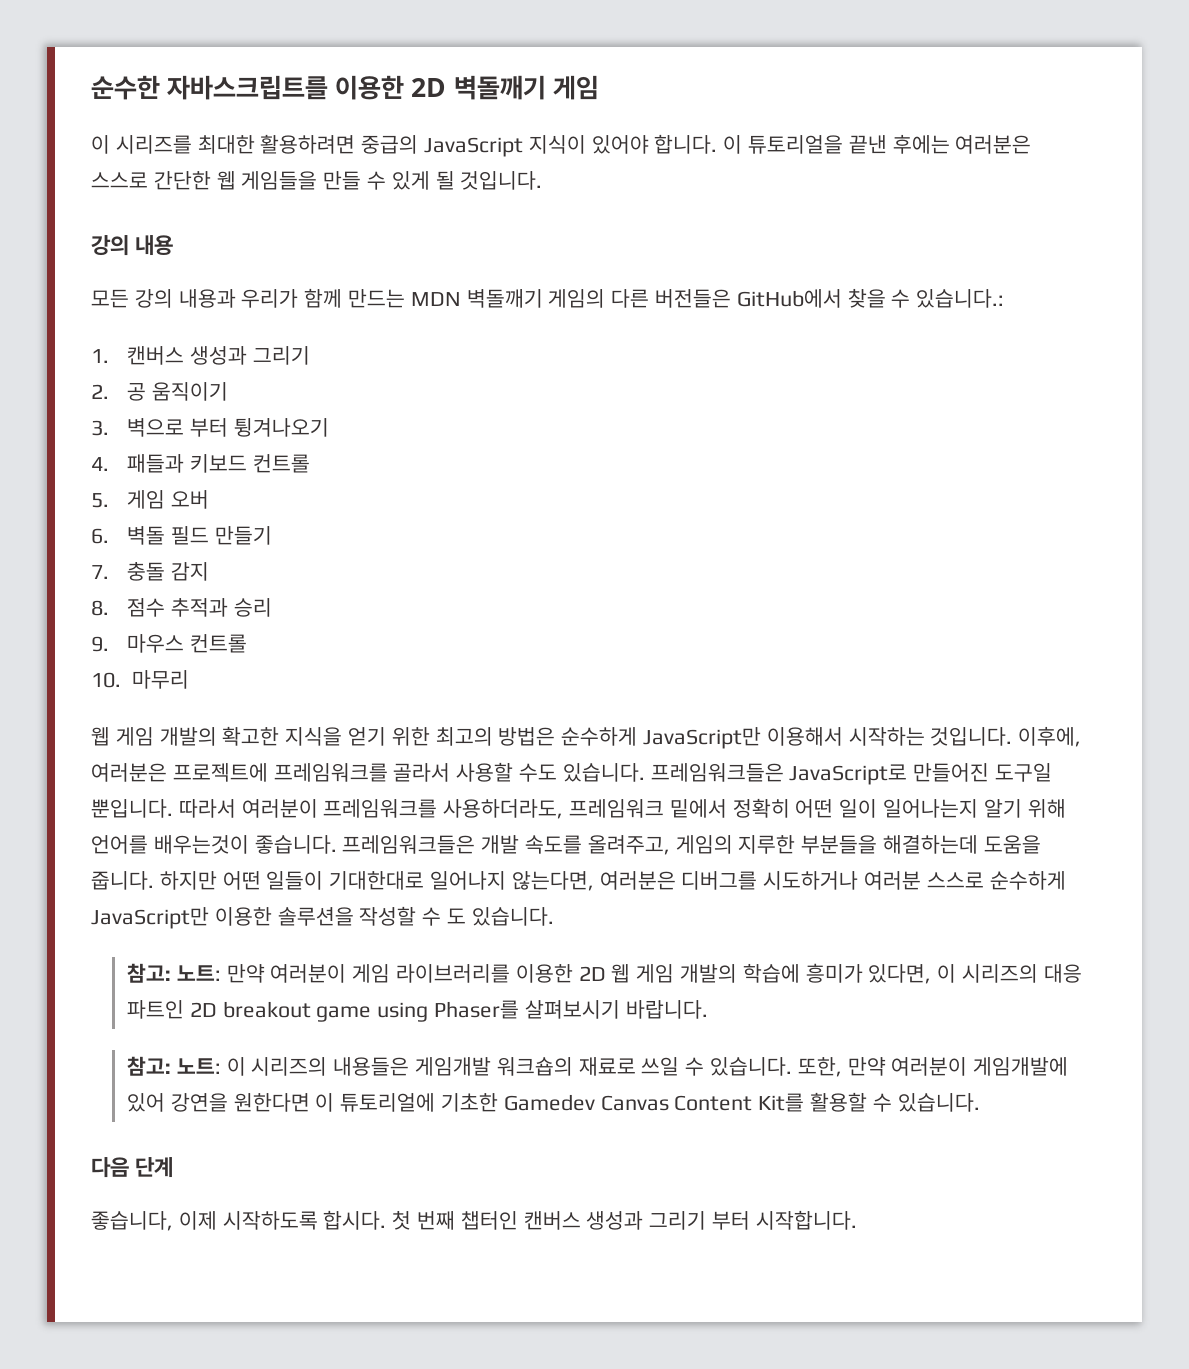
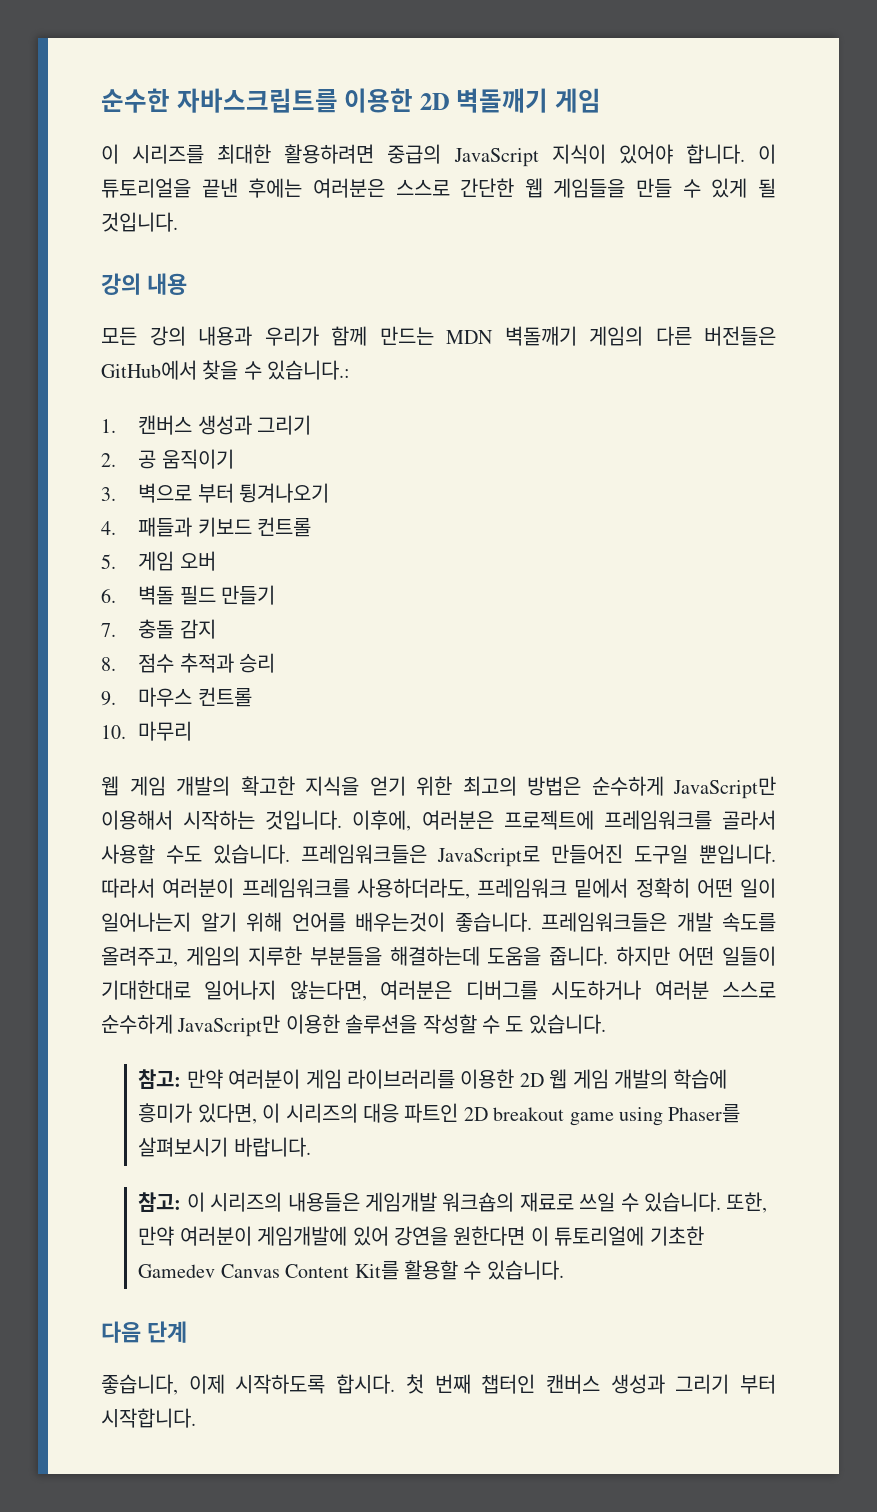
- 참고: 노트: 만약 여러분이 게임 라이브러리를 이용한 2D 웹 게임 개발의 학습에 흥미가 있다면, 이 시리즈의 대응 파트인 2D breakout game using Phaser를 살펴보시기 바랍니다.
+ 참고: 만약 여러분이 게임 라이브러리를 이용한 2D 웹 게임 개발의 학습에 흥미가 있다면, 이 시리즈의 대응 파트인 2D breakout game using Phaser를 살펴보시기 바랍니다.
- 참고: 노트: 이 시리즈의 내용들은 게임개발 워크숍의 재료로 쓰일 수 있습니다.
+ 참고: 이 시리즈의 내용들은 게임개발 워크숍의 재료로 쓰일 수 있습니다.

